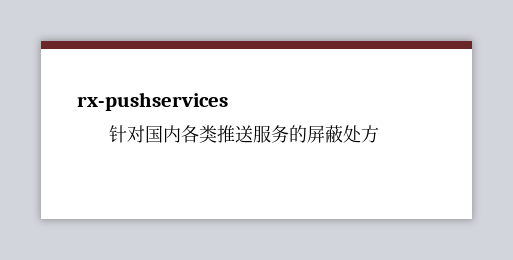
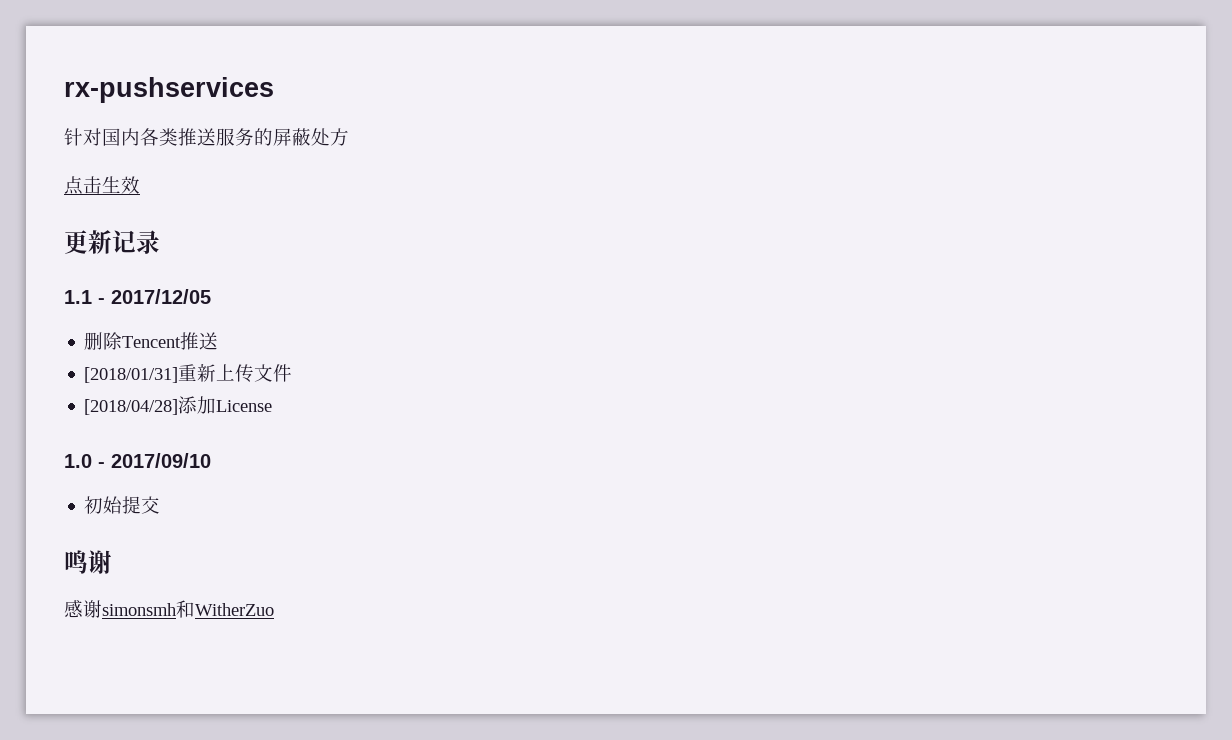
+ 点击生效
+ 更新记录
+ 1.1 - 2017/12/05
+ 删除Tencent推送
+ [2018/01/31]重新上传文件
+ [2018/04/28]添加License
+ 1.0 - 2017/09/10
+ 初始提交
+ 鸣谢
+ 感谢simonsmh和WitherZuo

